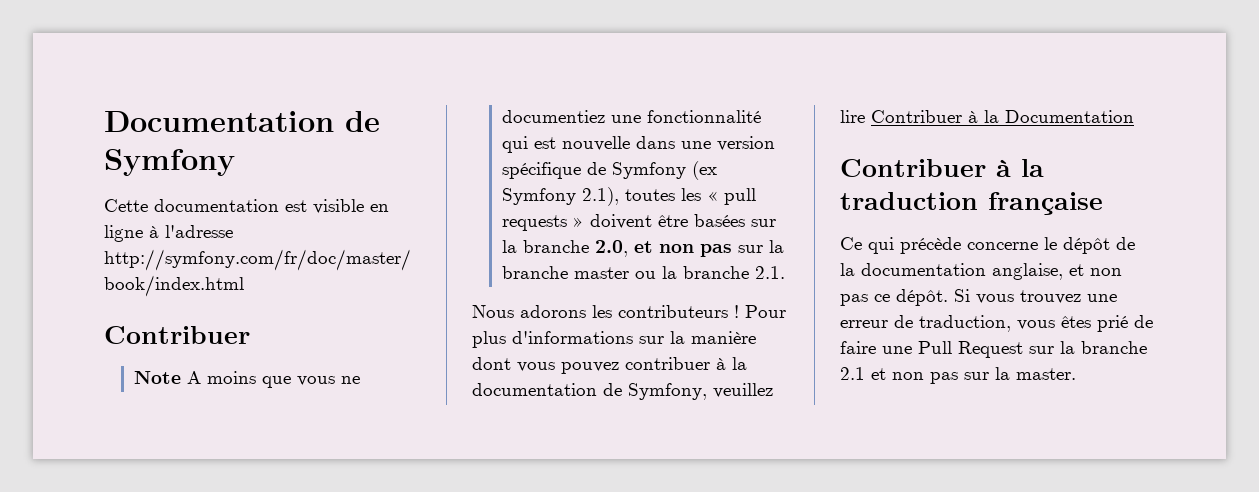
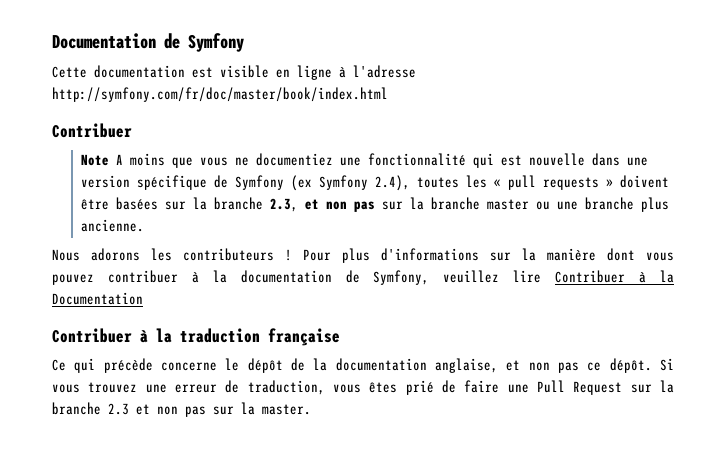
- Note A moins que vous ne documentiez une fonctionnalité qui est nouvelle dans une version spécifique de Symfony (ex Symfony 2.1), toutes les « pull requests » doivent être basées sur la branche 2.0, et non pas sur la branche master ou la branche 2.1.
+ Note A moins que vous ne documentiez une fonctionnalité qui est nouvelle dans une version spécifique de Symfony (ex Symfony 2.4), toutes les « pull requests » doivent être basées sur la branche 2.3, et non pas sur la branche master ou une branche plus ancienne.
- Si vous trouvez une erreur de traduction, vous êtes prié de faire une Pull Request sur la branche 2.1 et non pas sur la master.
+ Si vous trouvez une erreur de traduction, vous êtes prié de faire une Pull Request sur la branche 2.3 et non pas sur la master.

